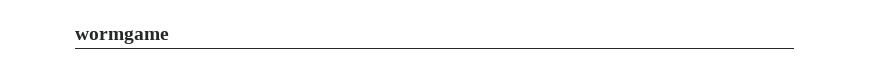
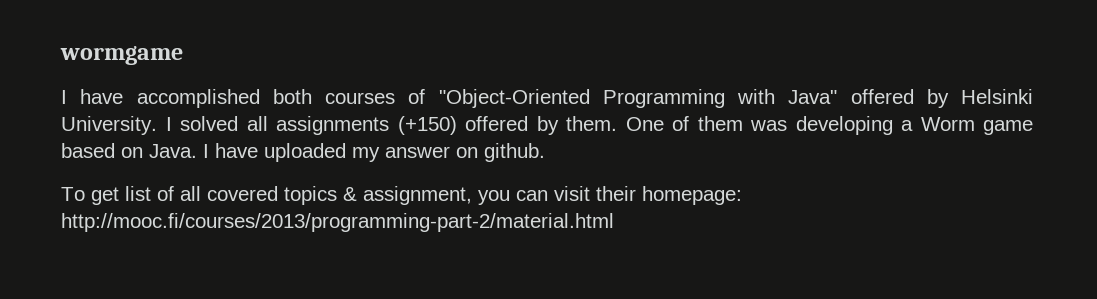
+ I have accomplished both courses of "Object-Oriented Programming with Java" offered by Helsinki University. I solved all assignments (+150) offered by them. One of them was developing a Worm game based on Java. I have uploaded my answer on github.
+ To get list of all covered topics & assignment, you can visit their homepage: http://mooc.fi/courses/2013/programming-part-2/material.html

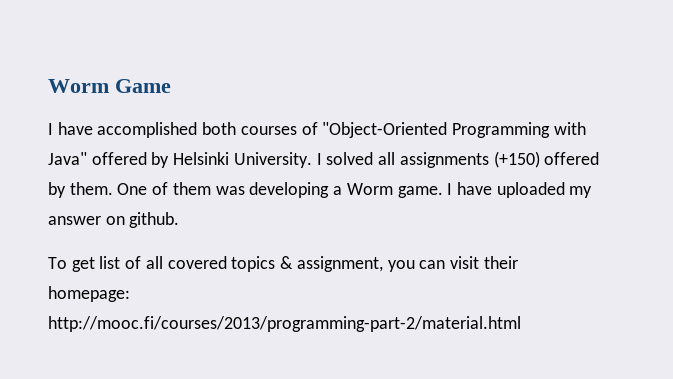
- wormgame
+ Worm Game
- One of them was developing a Worm game based on Java.
+ One of them was developing a Worm game.

